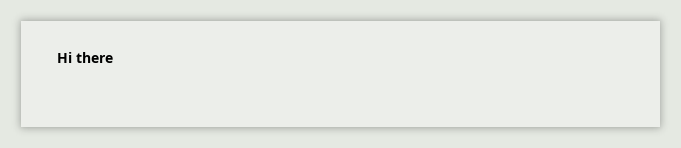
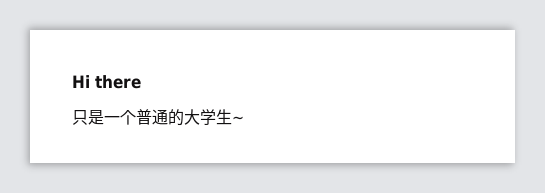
+ 只是一个普通的大学生~

